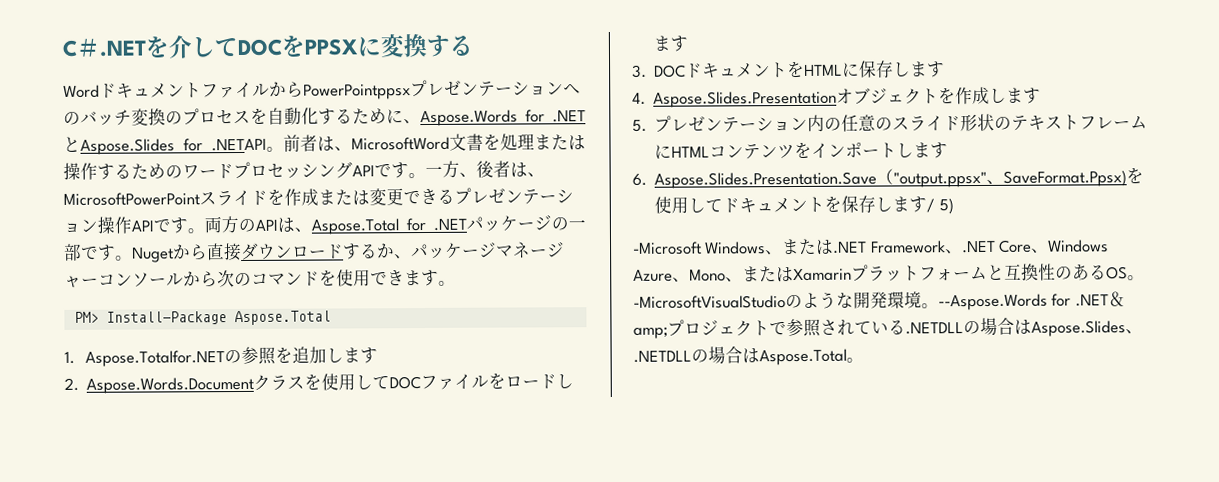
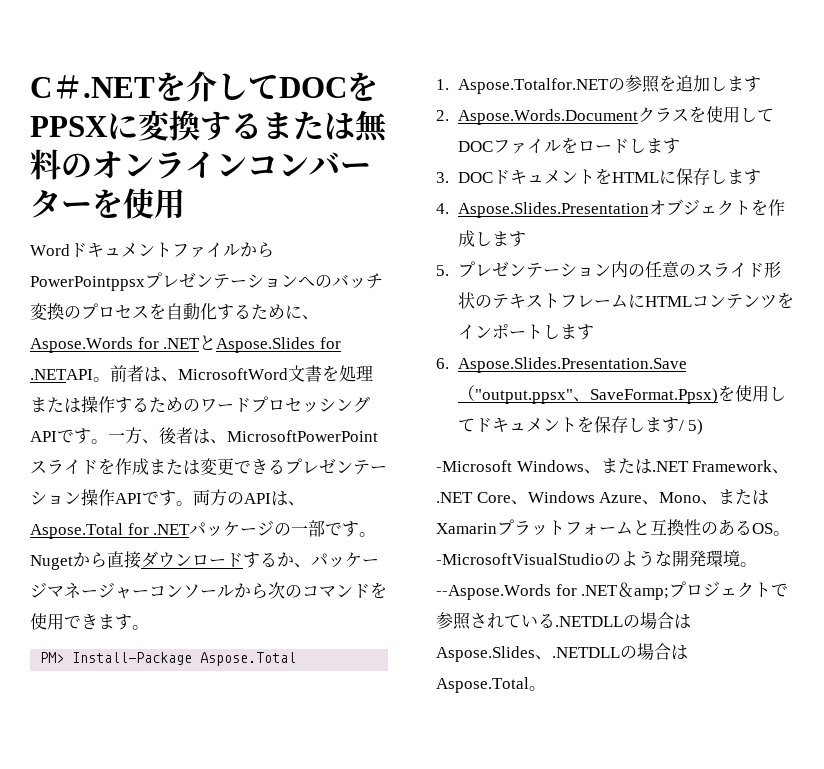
- C＃.NETを介してDOCをPPSXに変換する
+ C＃.NETを介してDOCをPPSXに変換するまたは無料のオンラインコンバーターを使用

